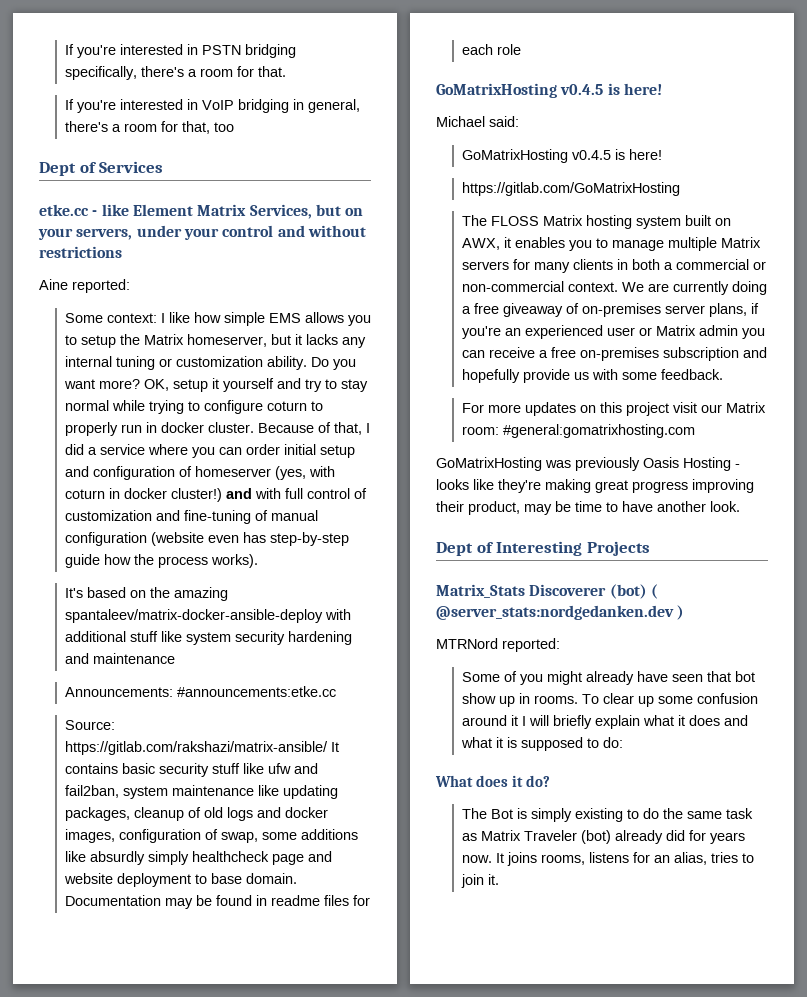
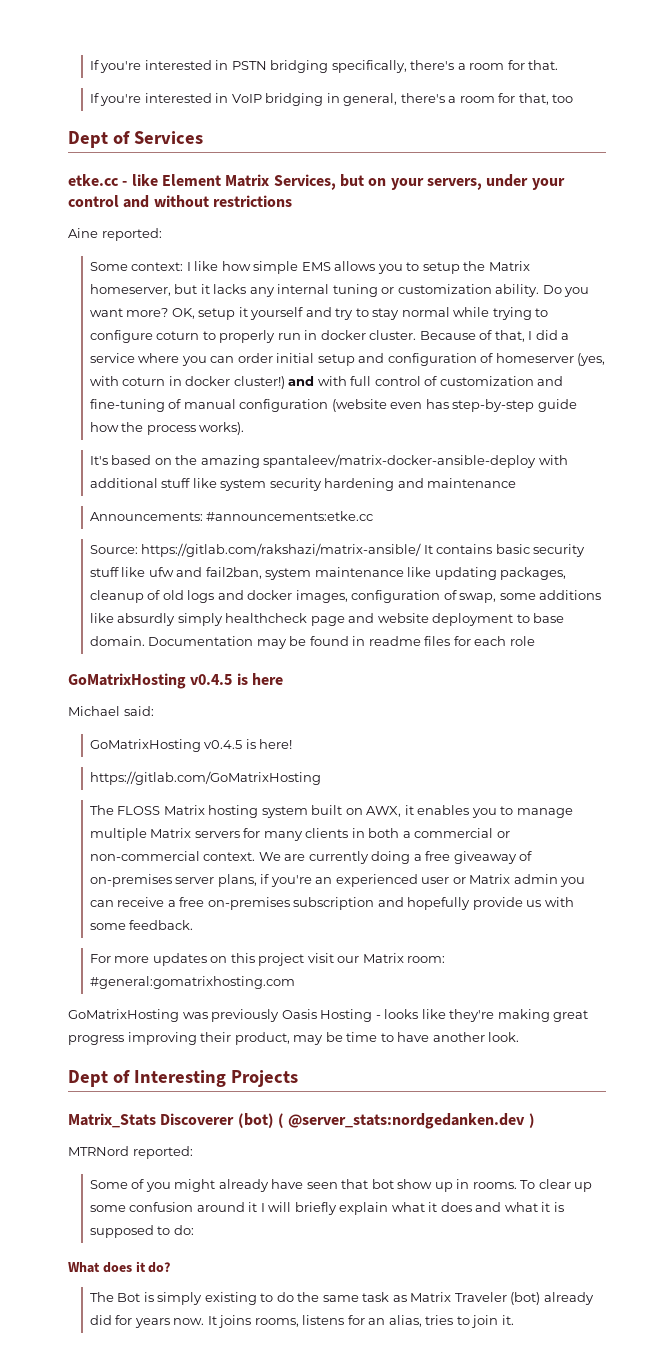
  Documentation may be found in readme files for each role
- GoMatrixHosting v0.4.5 is here!
+ GoMatrixHosting v0.4.5 is here

